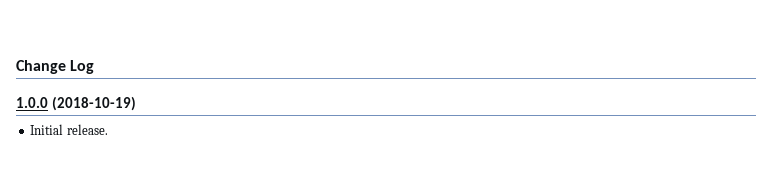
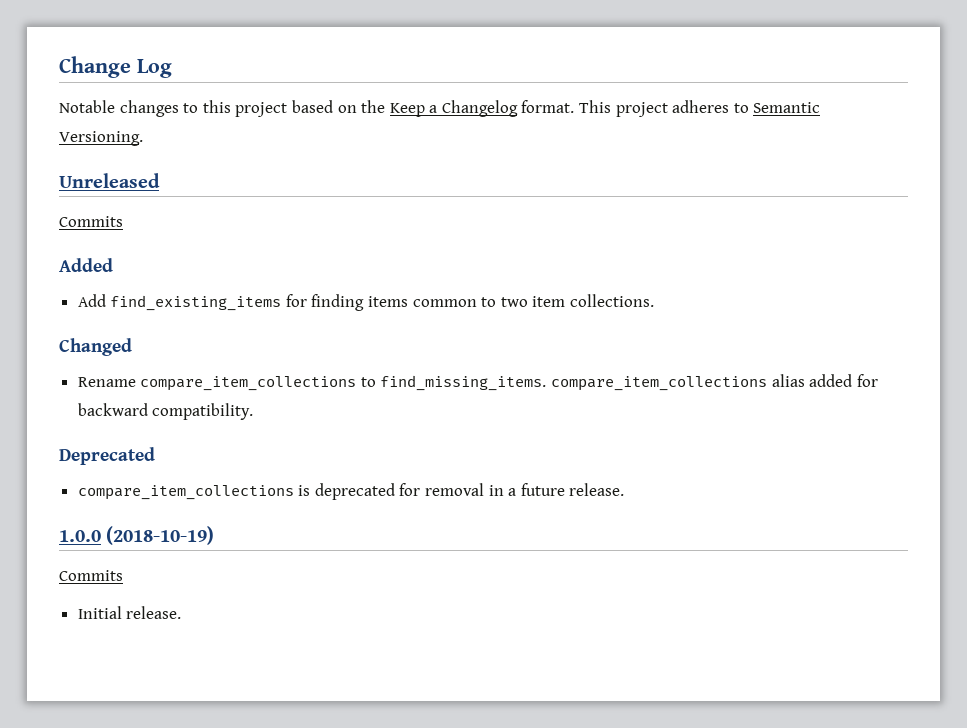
+ Notable changes to this project based on the Keep a Changelog format. This project adheres to Semantic Versioning.
+ Unreleased
+ Commits
+ Added
+ Add find_existing_items for finding items common to two item collections.
+ Changed
+ Rename compare_item_collections to find_missing_items. compare_item_collections alias added for backward compatibility.
+ Deprecated
+ compare_item_collections is deprecated for removal in a future release.
  1.0.0 (2018-10-19)
+ Commits

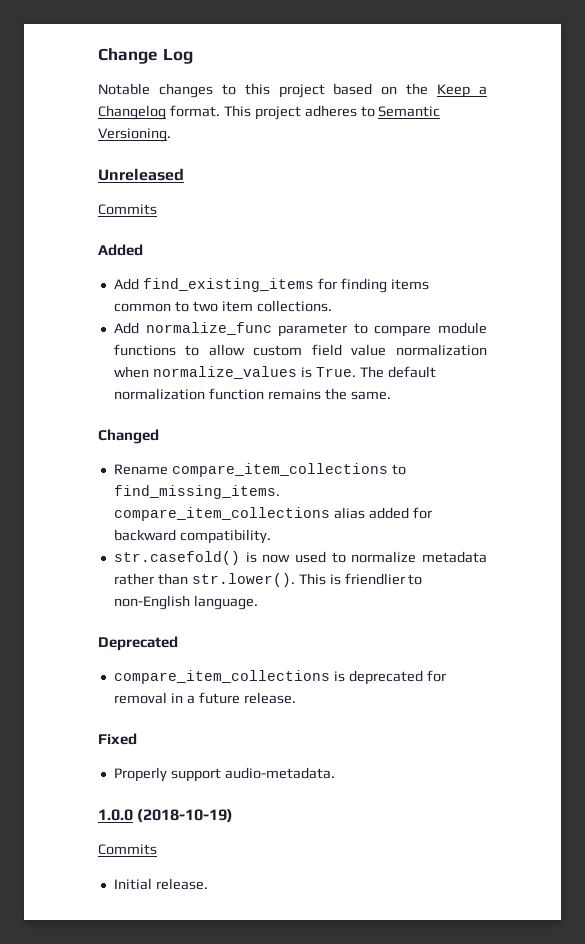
+ Add normalize_func parameter to compare module functions to allow custom field value normalization when normalize_values is True. The default normalization function remains the same.
+ str.casefold() is now used to normalize metadata rather than str.lower(). This is friendlier to non-English language.
+ Fixed
+ Properly support audio-metadata.

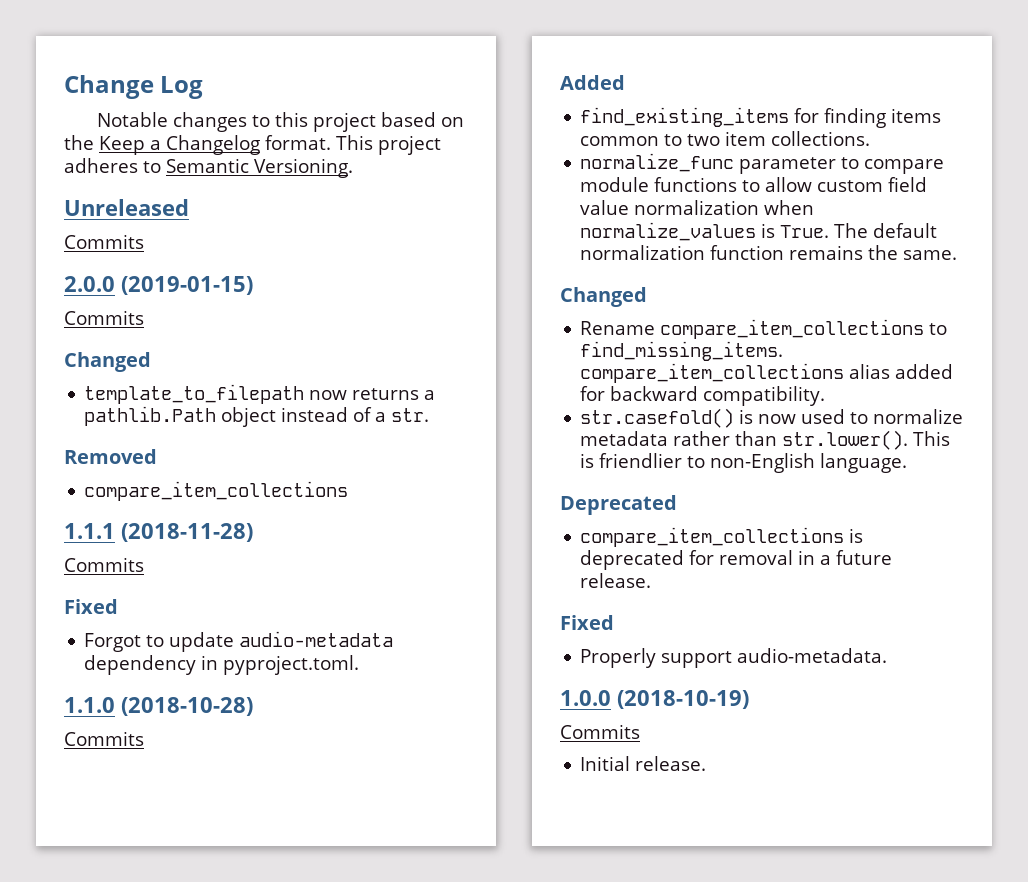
+ 2.0.0 (2019-01-15)
+ Commits
+ Changed
+ template_to_filepath now returns a pathlib.Path object instead of a str.
+ Removed
+ compare_item_collections
+ 1.1.1 (2018-11-28)
+ Commits
+ Fixed
+ Forgot to update audio-metadata dependency in pyproject.toml.
+ 1.1.0 (2018-10-28)
+ Commits
- Add find_existing_items for finding items common to two item collections.
+ find_existing_items for finding items common to two item collections.
- Add normalize_func parameter to compare module functions to allow custom field value normalization when normalize_values is True.
+ normalize_func parameter to compare module functions to allow custom field value normalization when normalize_values is True.

